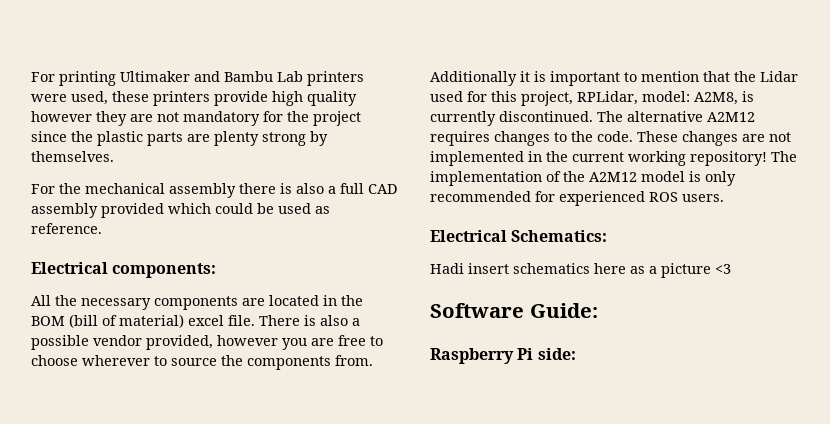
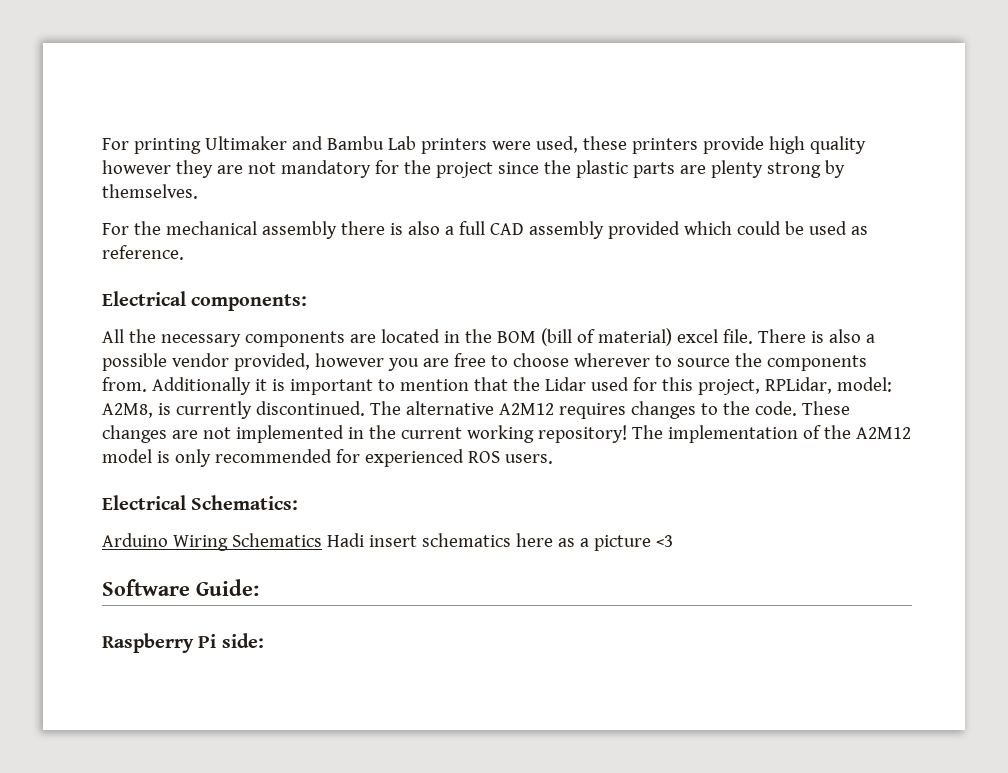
- Hadi insert schematics here as a picture <3
+ Arduino Wiring Schematics Hadi insert schematics here as a picture <3

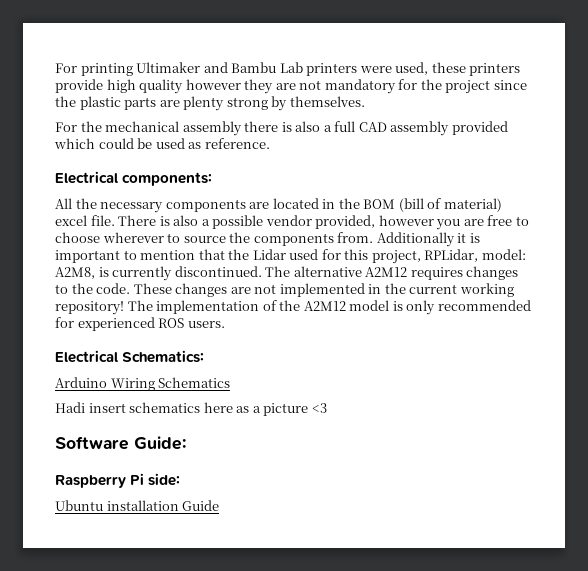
- Arduino Wiring Schematics Hadi insert schematics here as a picture <3
+ Arduino Wiring Schematics
+ Hadi insert schematics here as a picture <3
+ Ubuntu installation Guide

